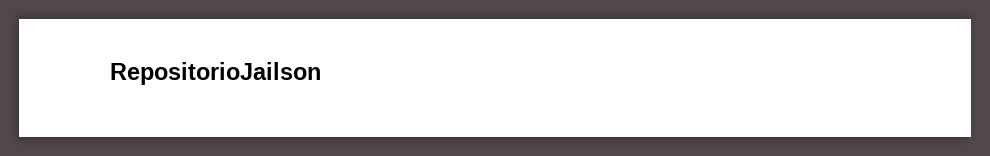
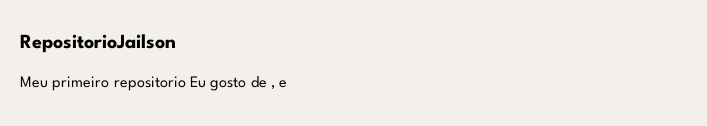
+ Meu primeiro repositorio Eu gosto de , e

